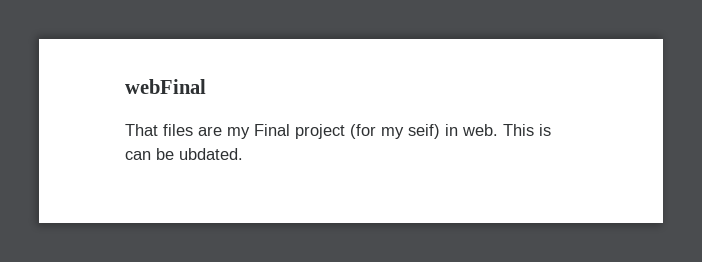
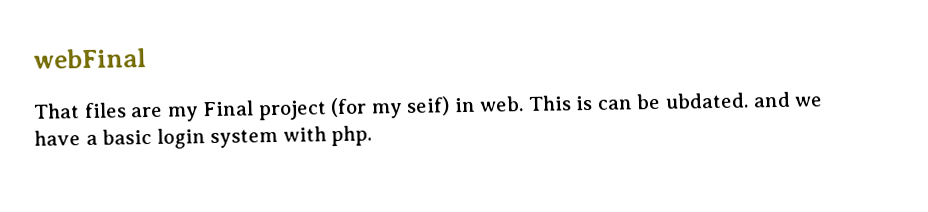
- This is can be ubdated.
+ This is can be ubdated. and we have a basic login system with php.

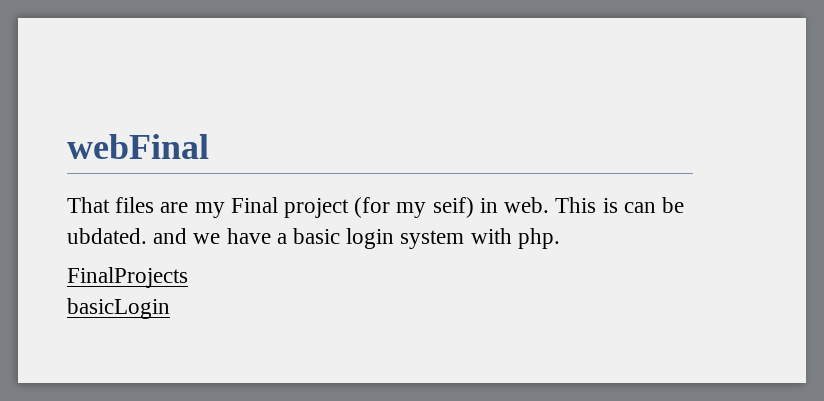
+ FinalProjects
+ basicLogin

